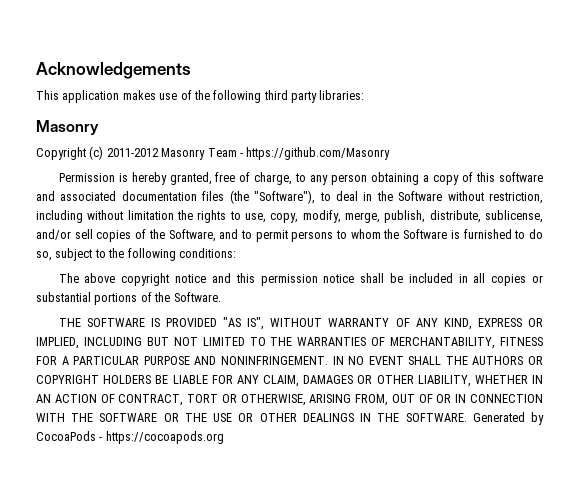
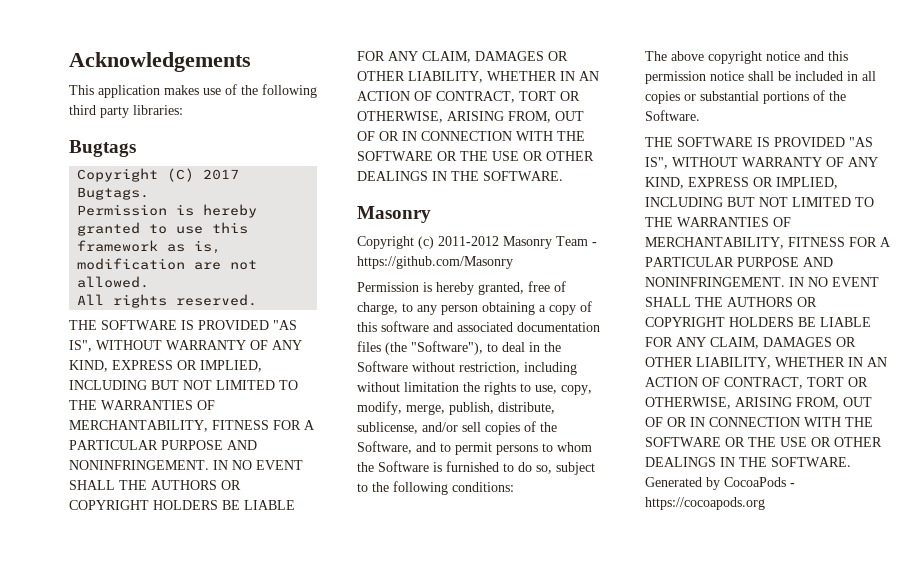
+ Bugtags
+ Copyright (C) 2017 Bugtags.
+ Permission is hereby granted to use this framework as is, modification are not allowed.
+ All rights reserved.
+ THE SOFTWARE IS PROVIDED "AS IS", WITHOUT WARRANTY OF ANY KIND, EXPRESS OR IMPLIED, INCLUDING BUT NOT LIMITED TO THE WARRANTIES OF MERCHANTABILITY, FITNESS FOR A PARTICULAR PURPOSE AND NONINFRINGEMENT. IN NO EVENT SHALL THE AUTHORS OR COPYRIGHT HOLDERS BE LIABLE FOR ANY CLAIM, DAMAGES OR OTHER LIABILITY, WHETHER IN AN ACTION OF CONTRACT, TORT OR OTHERWISE, ARISING FROM, OUT OF OR IN CONNECTION WITH THE SOFTWARE OR THE USE OR OTHER DEALINGS IN THE SOFTWARE.

